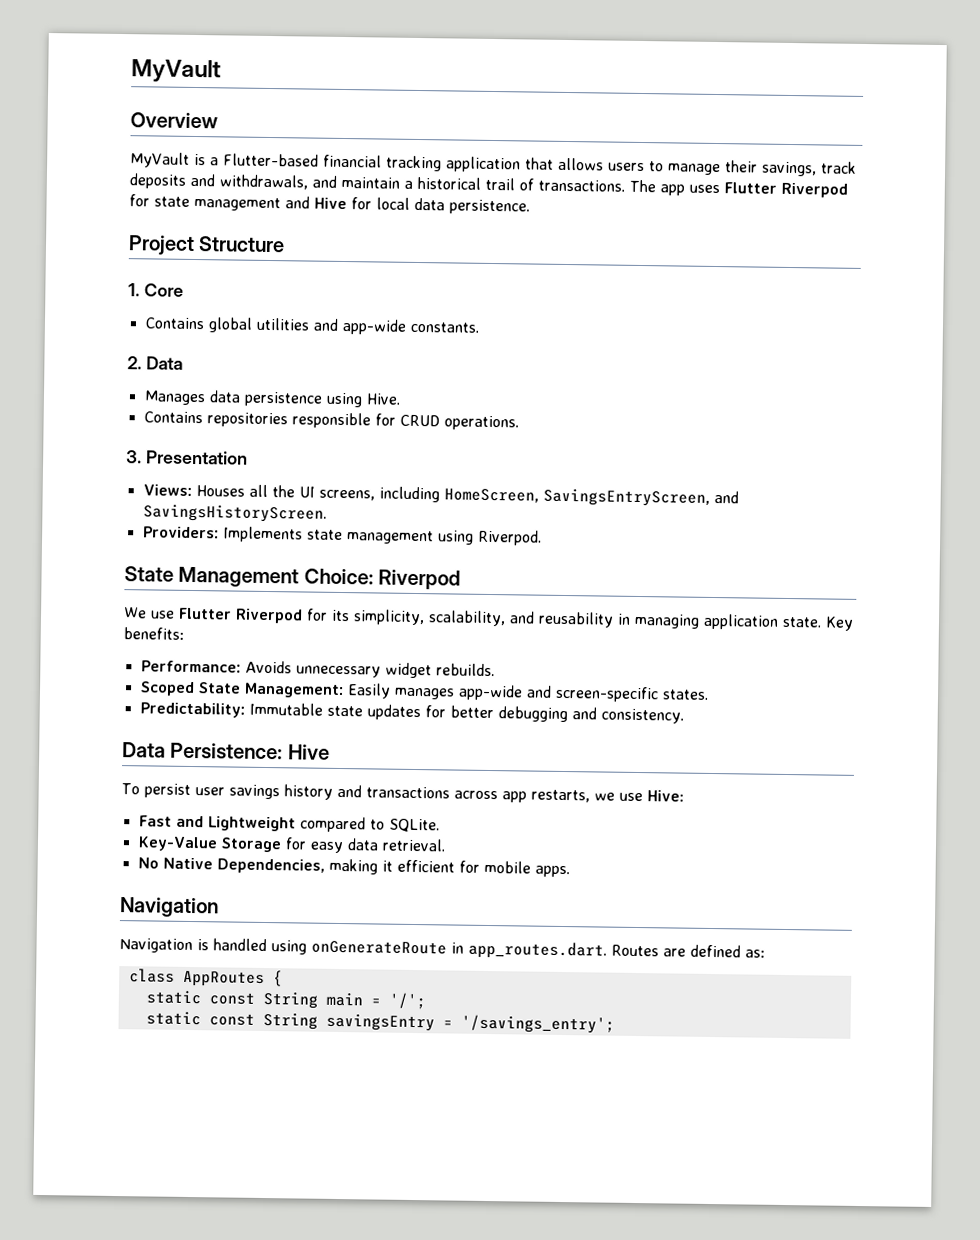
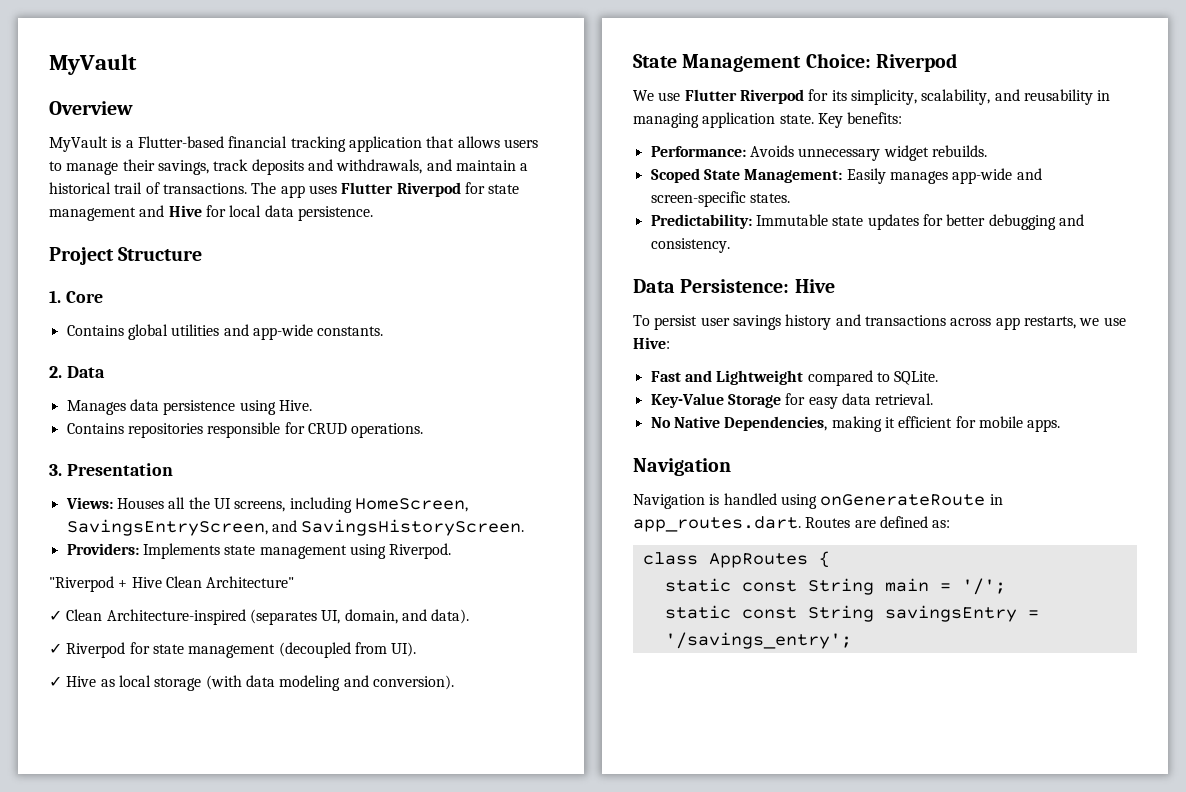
+ "Riverpod + Hive Clean Architecture"
+ ✓ Clean Architecture-inspired (separates UI, domain, and data).
+ ✓ Riverpod for state management (decoupled from UI).
+ ✓ Hive as local storage (with data modeling and conversion).

